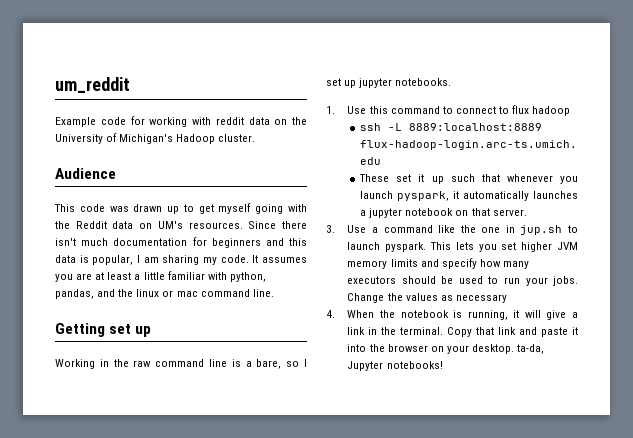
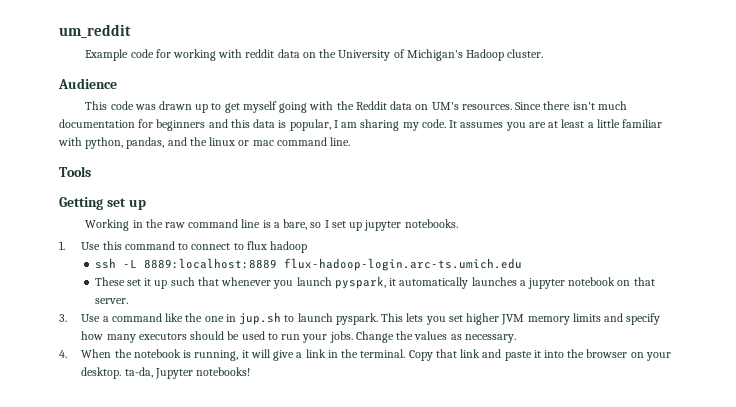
+ Tools
- Change the values as necessary
+ Change the values as necessary.

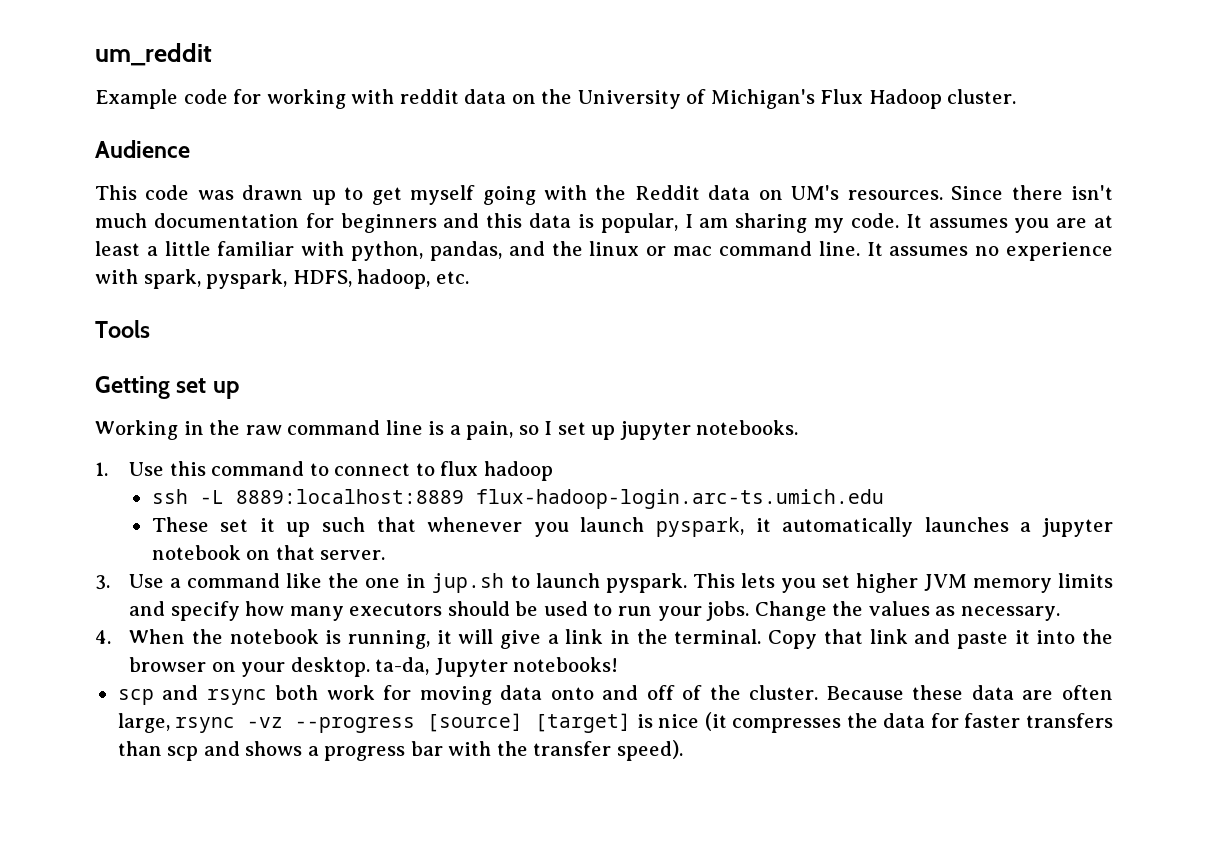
- Example code for working with reddit data on the University of Michigan's Hadoop cluster.
+ Example code for working with reddit data on the University of Michigan's Flux Hadoop cluster.
+ It assumes no experience with spark, pyspark, HDFS, hadoop, etc.
- Working in the raw command line is a bare, so I set up jupyter notebooks.
+ Working in the raw command line is a pain, so I set up jupyter notebooks.
+ scp and rsync both work for moving data onto and off of the cluster. Because these data are often large, rsync -vz --progress [source] [target] is nice (it compresses the data for faster transfers than scp and shows a progress bar with the transfer speed).

